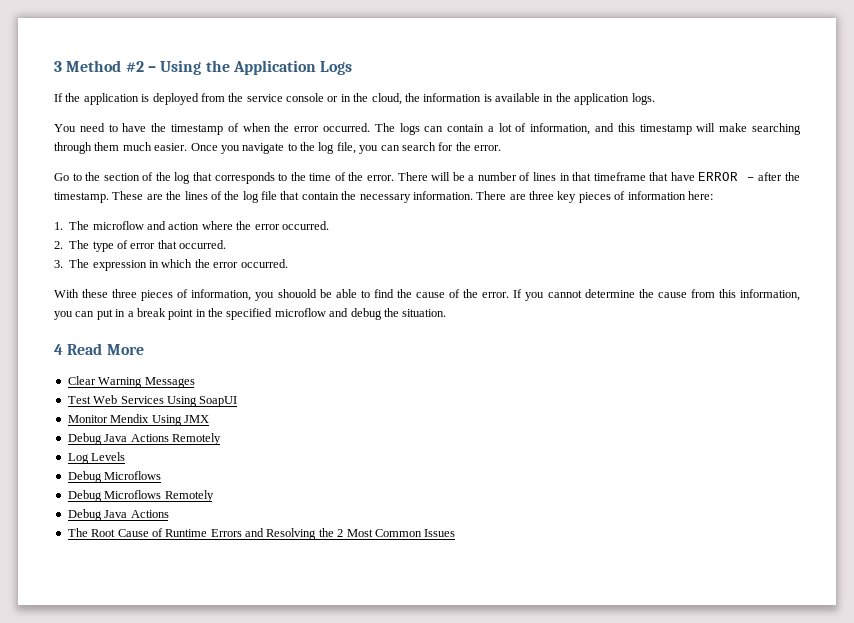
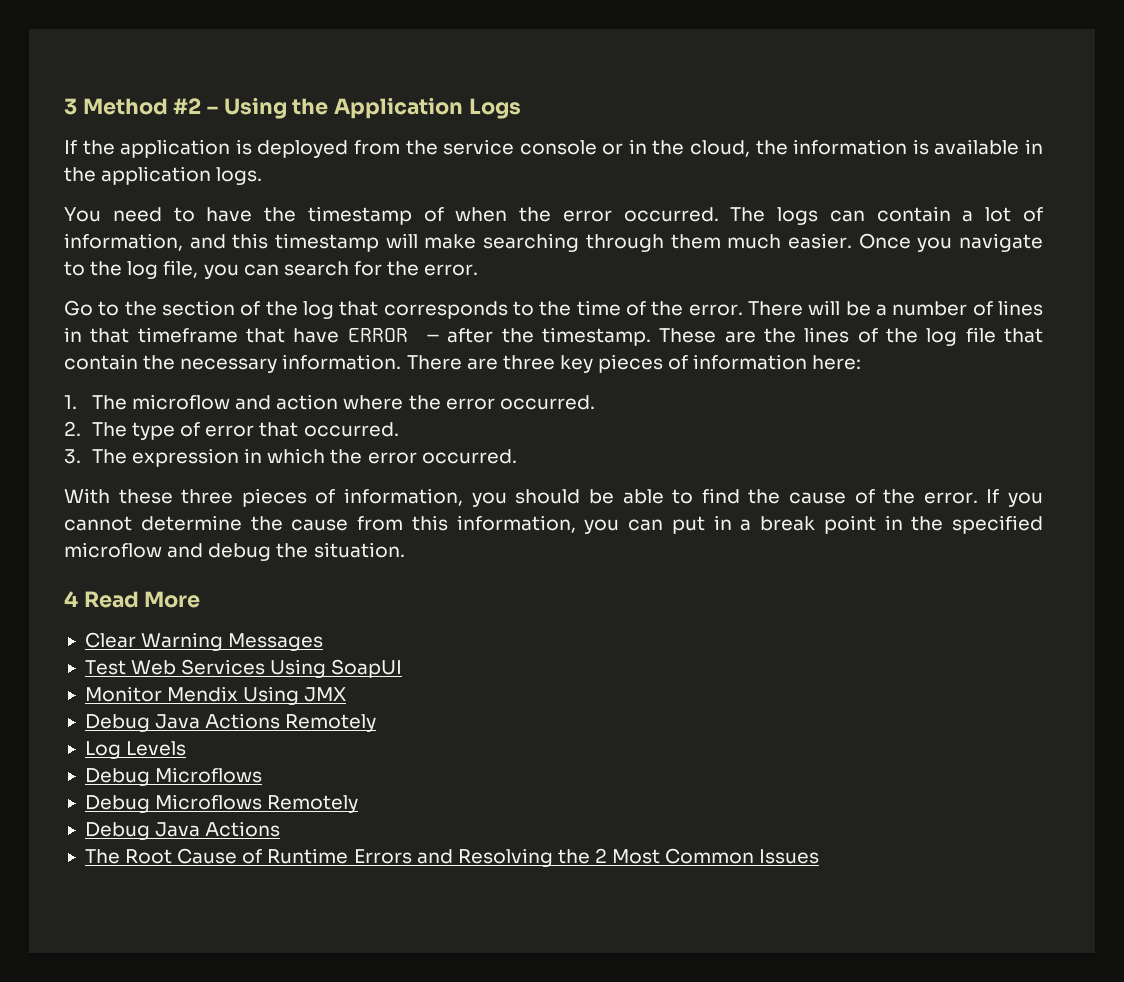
- With these three pieces of information, you shouold be able to find the cause of the error.
+ With these three pieces of information, you should be able to find the cause of the error.

